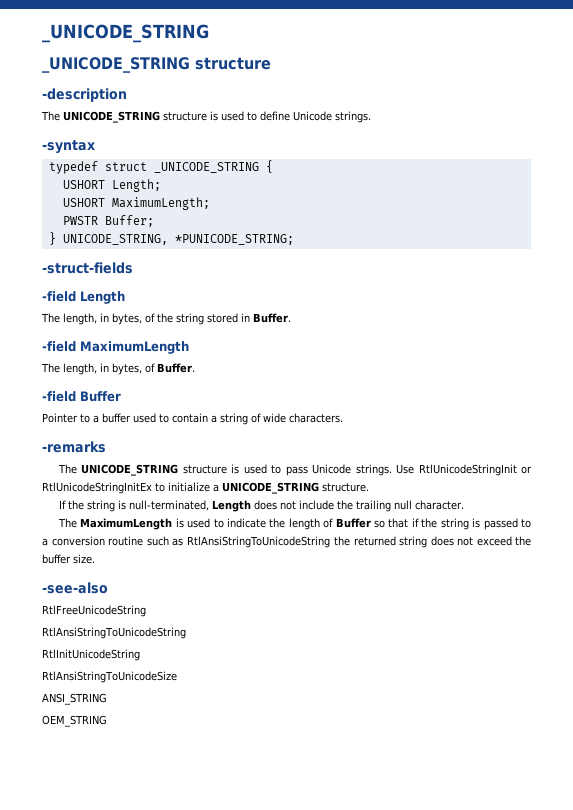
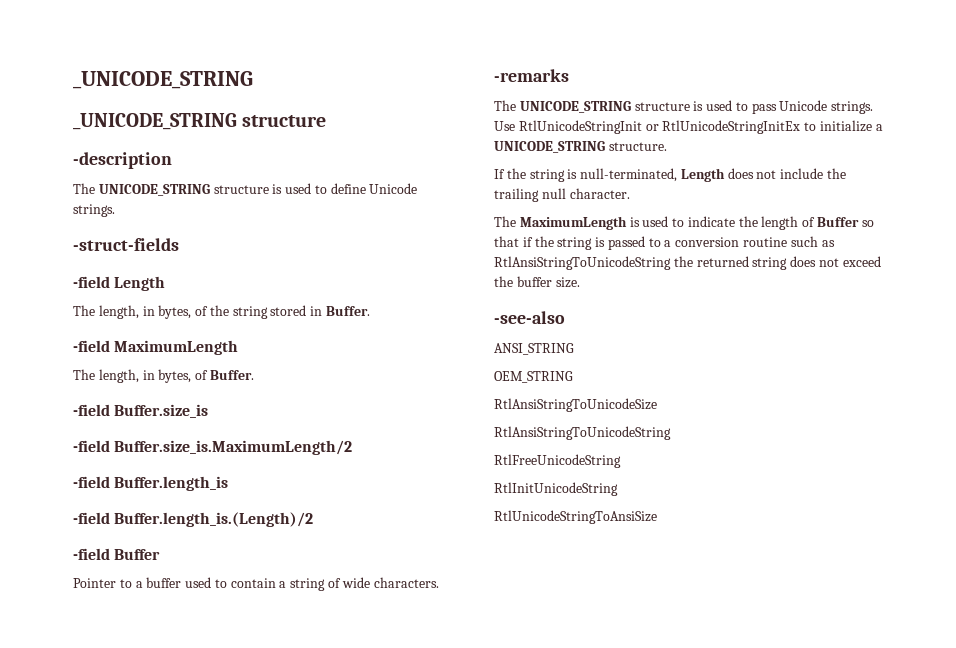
- -syntax
- typedef struct _UNICODE_STRING {
- USHORT Length;
- USHORT MaximumLength;
- PWSTR Buffer;
- } UNICODE_STRING, *PUNICODE_STRING;
+ -field Buffer.size_is
+ -field Buffer.size_is.MaximumLength/2
+ -field Buffer.length_is
+ -field Buffer.length_is.(Length)/2
+ ANSI_STRING
+ OEM_STRING
+ RtlAnsiStringToUnicodeSize
+ RtlAnsiStringToUnicodeString
  RtlFreeUnicodeString
- RtlAnsiStringToUnicodeString
- RtlAnsiStringToUnicodeSize
- ANSI_STRING
- OEM_STRING
+ RtlUnicodeStringToAnsiSize

